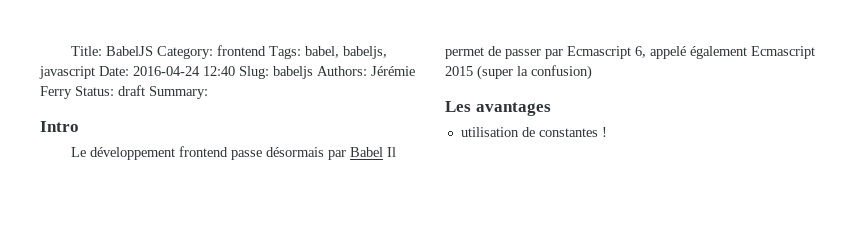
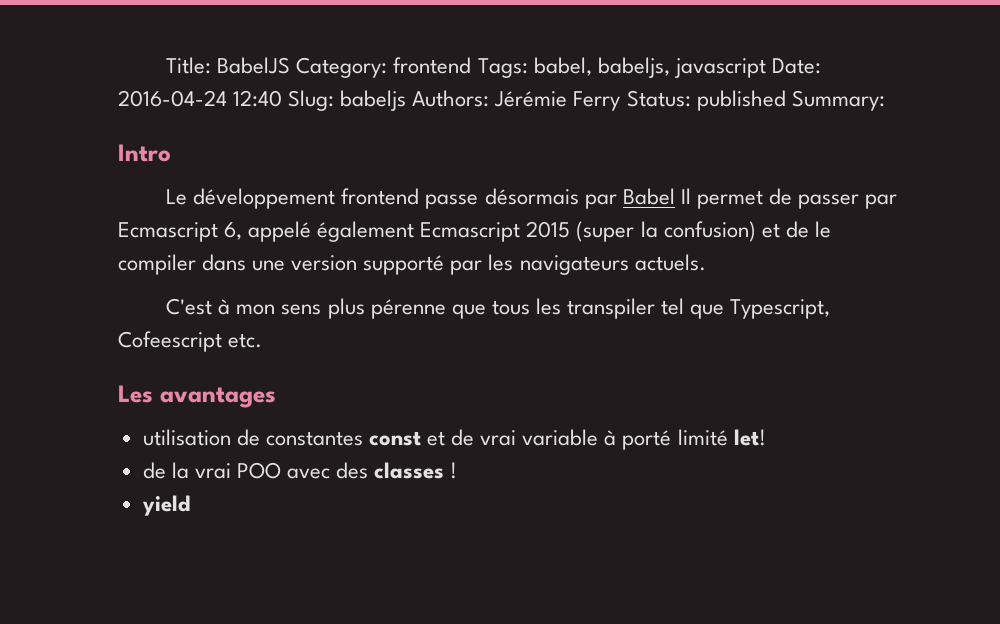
- Title: BabelJS Category: frontend Tags: babel, babeljs, javascript Date: 2016-04-24 12:40 Slug: babeljs Authors: Jérémie Ferry Status: draft Summary:
+ Title: BabelJS Category: frontend Tags: babel, babeljs, javascript Date: 2016-04-24 12:40 Slug: babeljs Authors: Jérémie Ferry Status: published Summary:
- Le développement frontend passe désormais par Babel Il permet de passer par Ecmascript 6, appelé également Ecmascript 2015 (super la confusion)
+ Le développement frontend passe désormais par Babel Il permet de passer par Ecmascript 6, appelé également Ecmascript 2015 (super la confusion) et de le compiler dans une version supporté par les navigateurs actuels.
+ C'est à mon sens plus pérenne que tous les transpiler tel que Typescript, Cofeescript etc.
- utilisation de constantes !
+ utilisation de constantes const et de vrai variable à porté limité let!
+ de la vrai POO avec des classes !
+ yield

